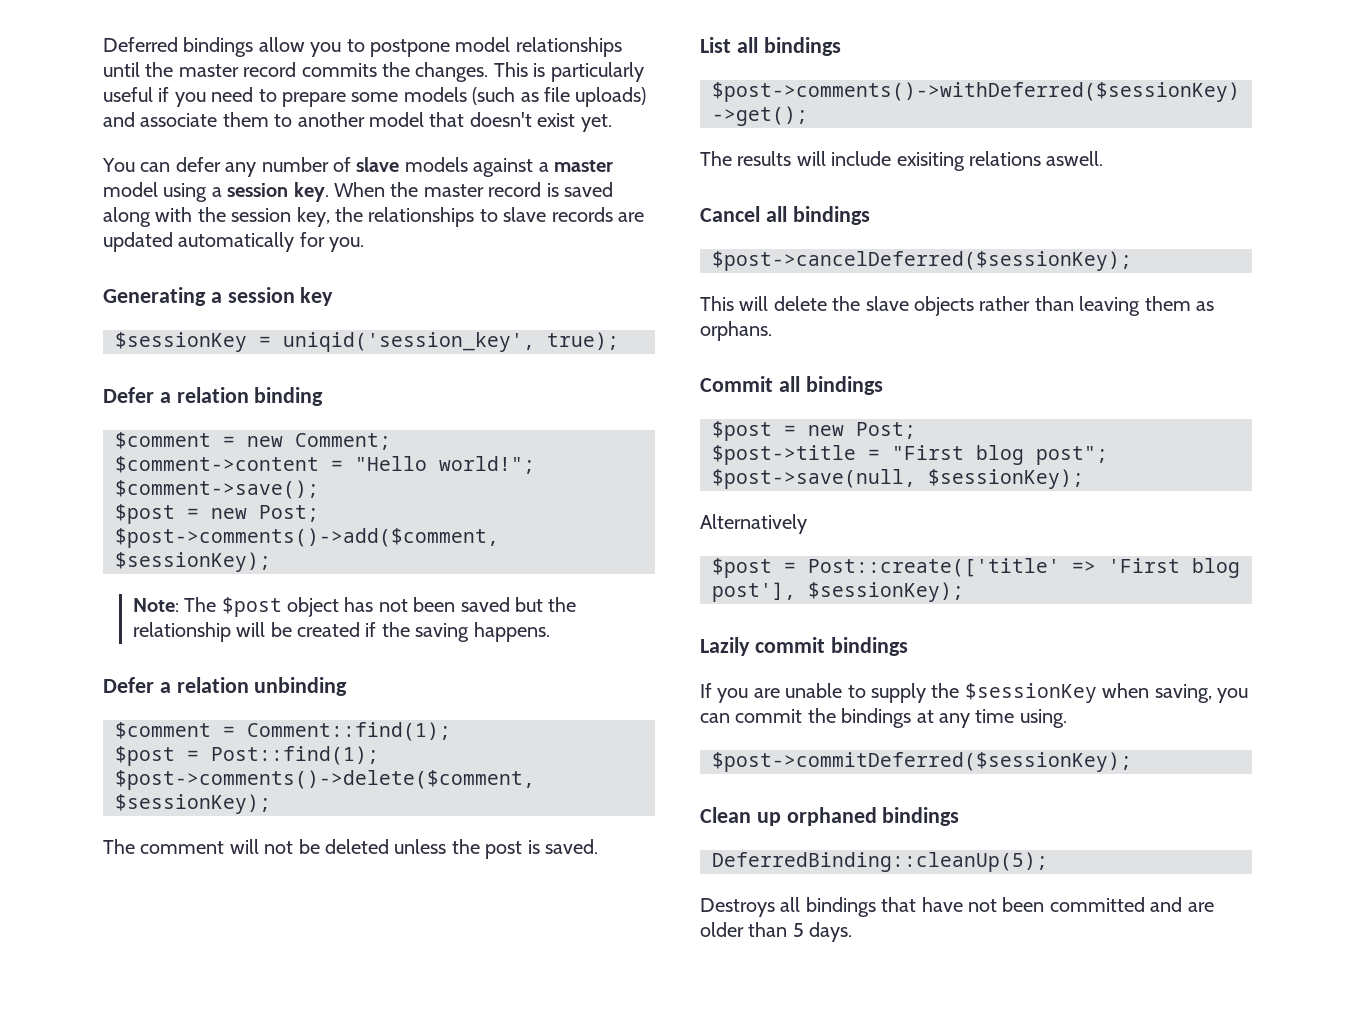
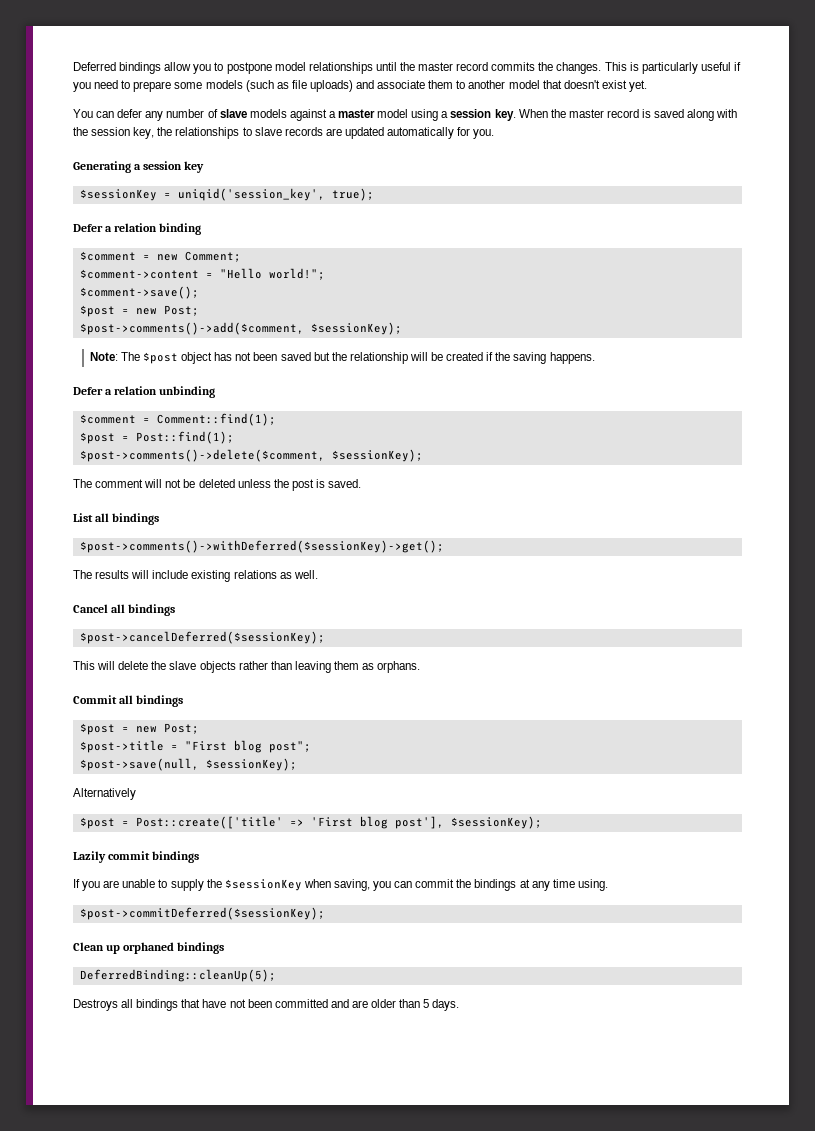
- The results will include exisiting relations aswell.
+ The results will include existing relations as well.

